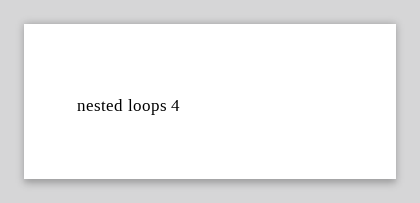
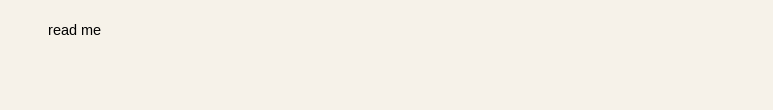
- nested loops 4
+ read me

